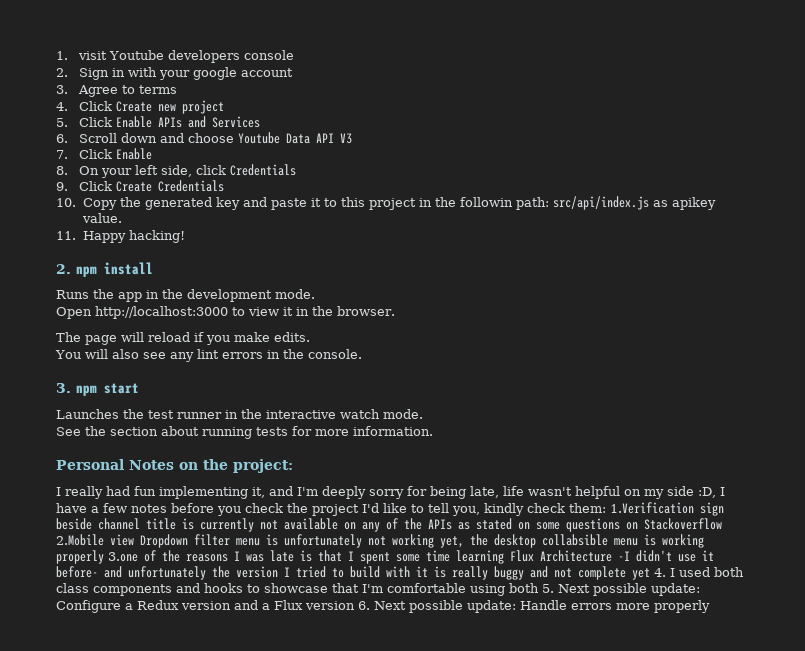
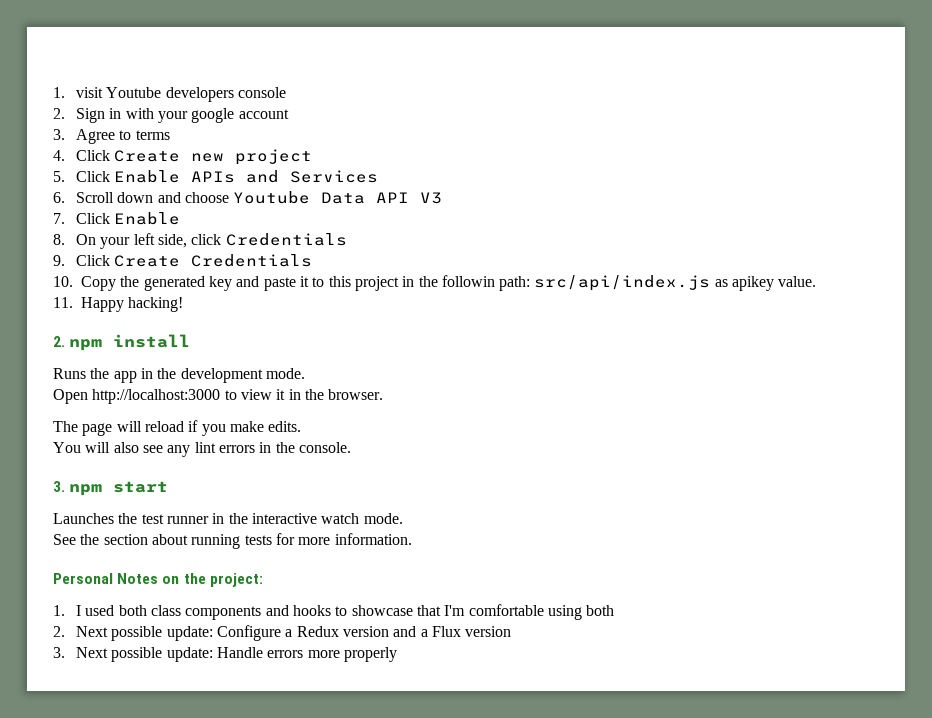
- I really had fun implementing it, and I'm deeply sorry for being late, life wasn't helpful on my side :D, I have a few notes before you check the project I'd like to tell you, kindly check them: 1.Verification sign beside channel title is currently not available on any of the APIs as stated on some questions on Stackoverflow 2.Mobile view Dropdown filter menu is unfortunately not working yet, the desktop collabsible menu is working properly 3.one of the reasons I was late is that I spent some time learning Flux Architecture -I didn't use it before- and unfortunately the version I tried to build with it is really buggy and not complete yet 4. I used both class components and hooks to showcase that I'm comfortable using both 5. Next possible update: Configure a Redux version and a Flux version 6. Next possible update: Handle errors more properly
+ 1. I used both class components and hooks to showcase that I'm comfortable using both
+ 2. Next possible update: Configure a Redux version and a Flux version
+ 3. Next possible update: Handle errors more properly

